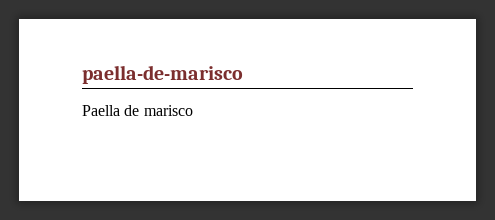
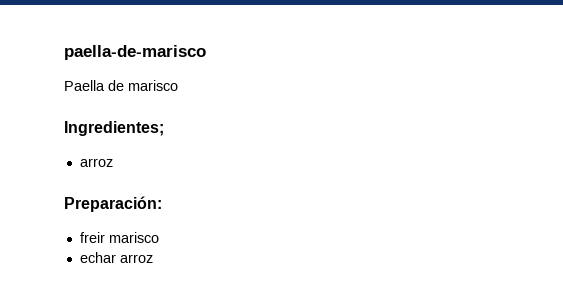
+ Ingredientes;
+ arroz
+ Preparación:
+ freir marisco
+ echar arroz

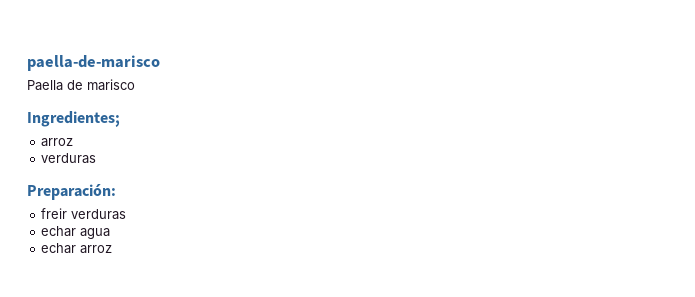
  Ingredientes;
  arroz
+ verduras
- freir marisco
+ freir verduras
+ echar agua

